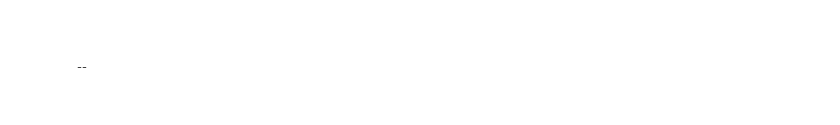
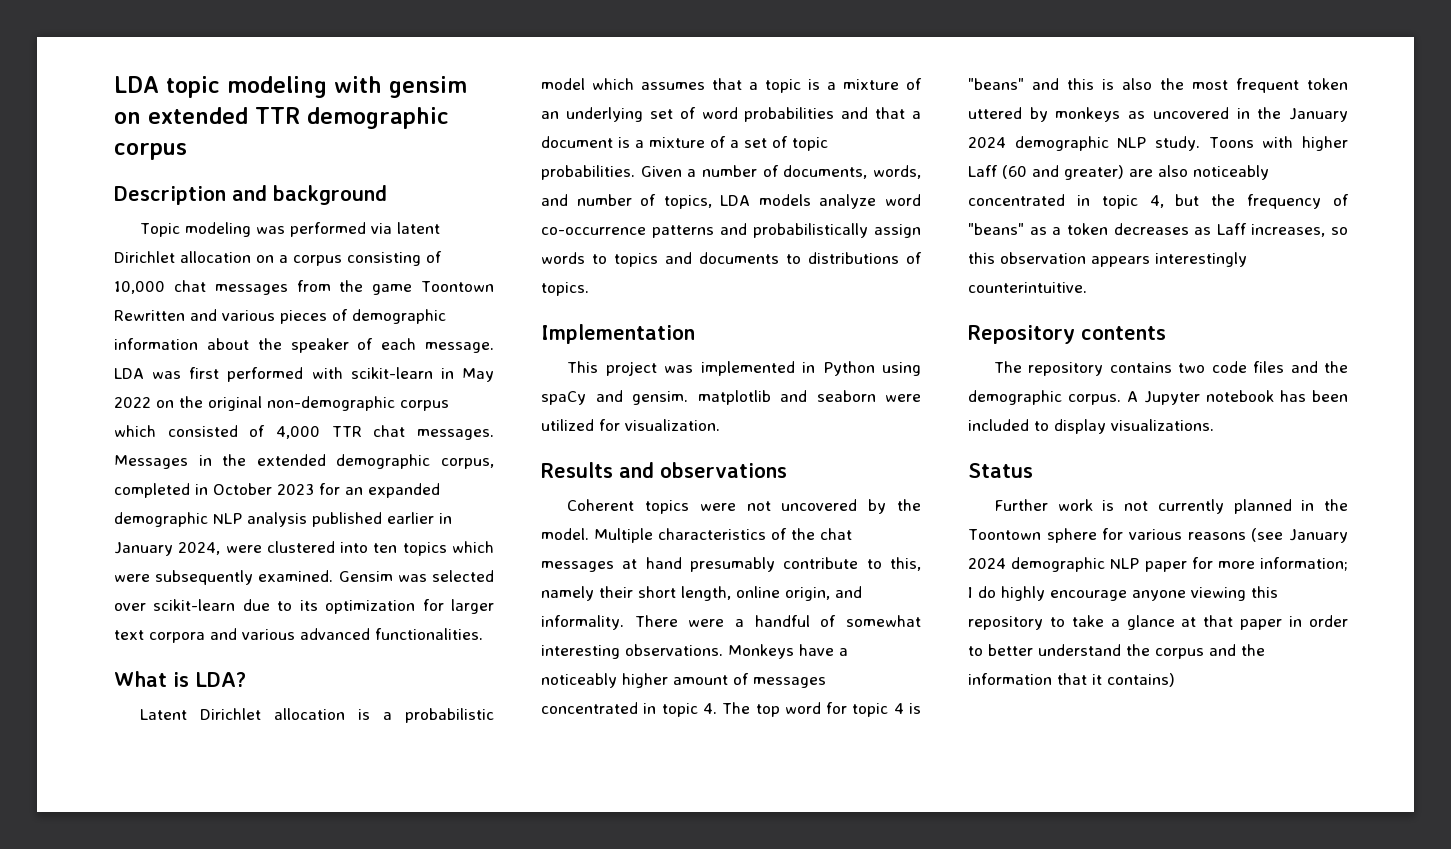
- --
+ LDA topic modeling with gensim on extended TTR demographic corpus
+ Description and background
+ Topic modeling was performed via latent Dirichlet allocation on a corpus consisting of 10,000 chat messages from the game Toontown Rewritten and various pieces of demographic information about the speaker of each message. LDA was first performed with scikit-learn in May 2022 on the original non-demographic corpus which consisted of 4,000 TTR chat messages. Messages in the extended demographic corpus, completed in October 2023 for an expanded demographic NLP analysis published earlier in January 2024, were clustered into ten topics which were subsequently examined. Gensim was selected over scikit-learn due to its optimization for larger text corpora and various advanced functionalities.
+ What is LDA?
+ Latent Dirichlet allocation is a probabilistic model which assumes that a topic is a mixture of an underlying set of word probabilities and that a document is a mixture of a set of topic probabilities. Given a number of documents, words, and number of topics, LDA models analyze word co-occurrence patterns and probabilistically assign words to topics and documents to distributions of topics.
+ Implementation
+ This project was implemented in Python using spaCy and gensim. matplotlib and seaborn were utilized for visualization.
+ Results and observations
+ Coherent topics were not uncovered by the model. Multiple characteristics of the chat messages at hand presumably contribute to this, namely their short length, online origin, and informality. There were a handful of somewhat interesting observations. Monkeys have a noticeably higher amount of messages concentrated in topic 4. The top word for topic 4 is "beans" and this is also the most frequent token uttered by monkeys as uncovered in the January 2024 demographic NLP study. Toons with higher Laff (60 and greater) are also noticeably concentrated in topic 4, but the frequency of "beans" as a token decreases as Laff increases, so this observation appears interestingly counterintuitive.
+ Repository contents
+ The repository contains two code files and the demographic corpus. A Jupyter notebook has been included to display visualizations.
+ Status
+ Further work is not currently planned in the Toontown sphere for various reasons (see January 2024 demographic NLP paper for more information; I do highly encourage anyone viewing this repository to take a glance at that paper in order to better understand the corpus and the information that it contains)

